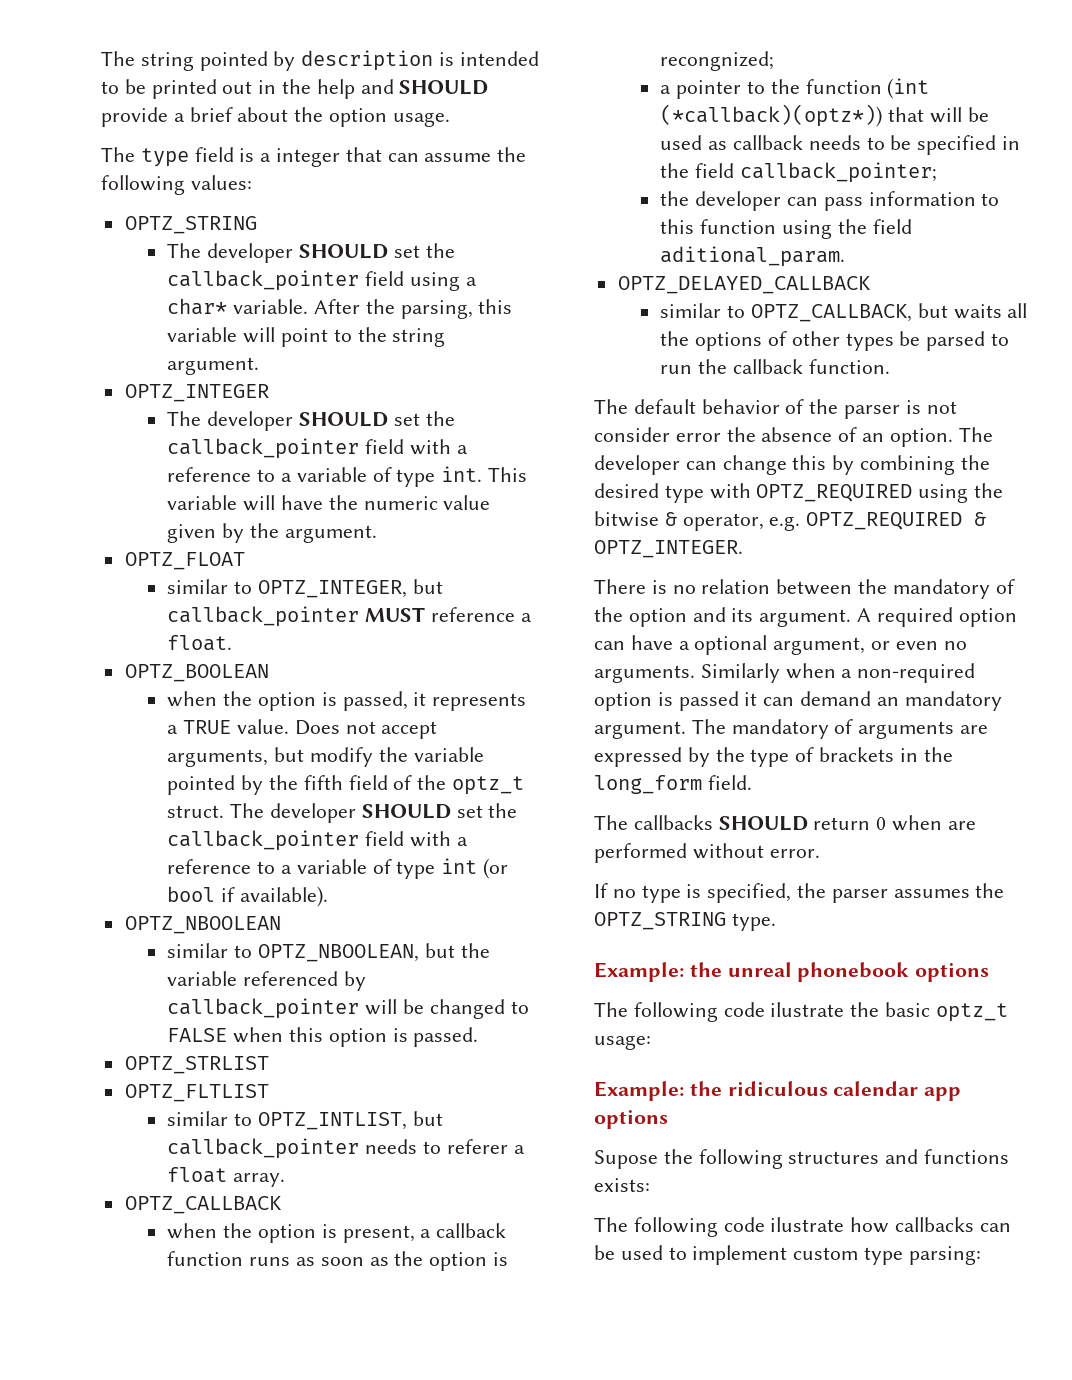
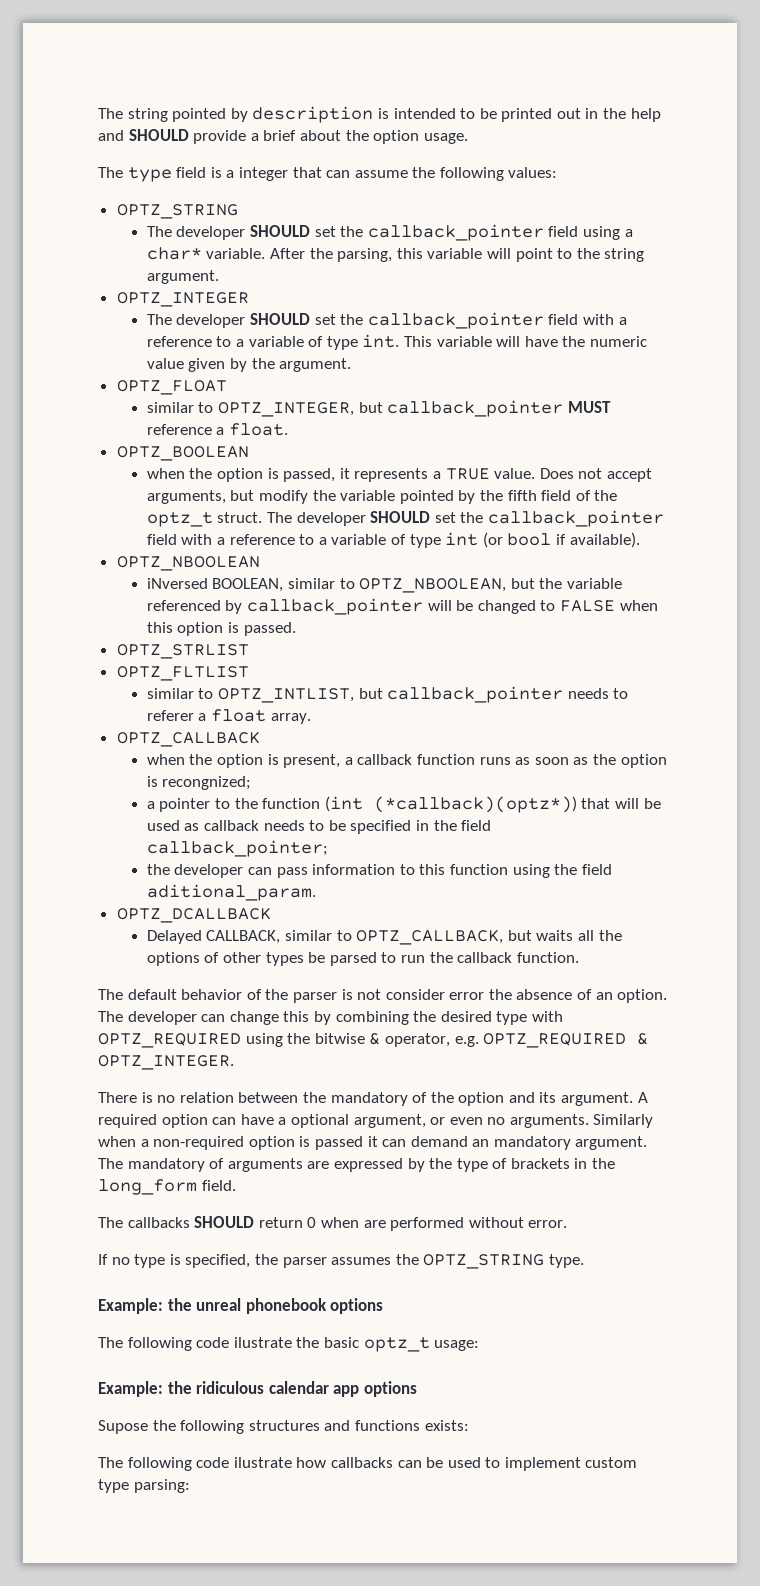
- similar to OPTZ_NBOOLEAN, but the variable referenced by callback_pointer will be changed to FALSE when this option is passed.
+ iNversed BOOLEAN, similar to OPTZ_NBOOLEAN, but the variable referenced by callback_pointer will be changed to FALSE when this option is passed.
- OPTZ_DELAYED_CALLBACK
- similar to OPTZ_CALLBACK, but waits all the options of other types be parsed to run the callback function.
+ OPTZ_DCALLBACK
+ Delayed CALLBACK, similar to OPTZ_CALLBACK, but waits all the options of other types be parsed to run the callback function.

